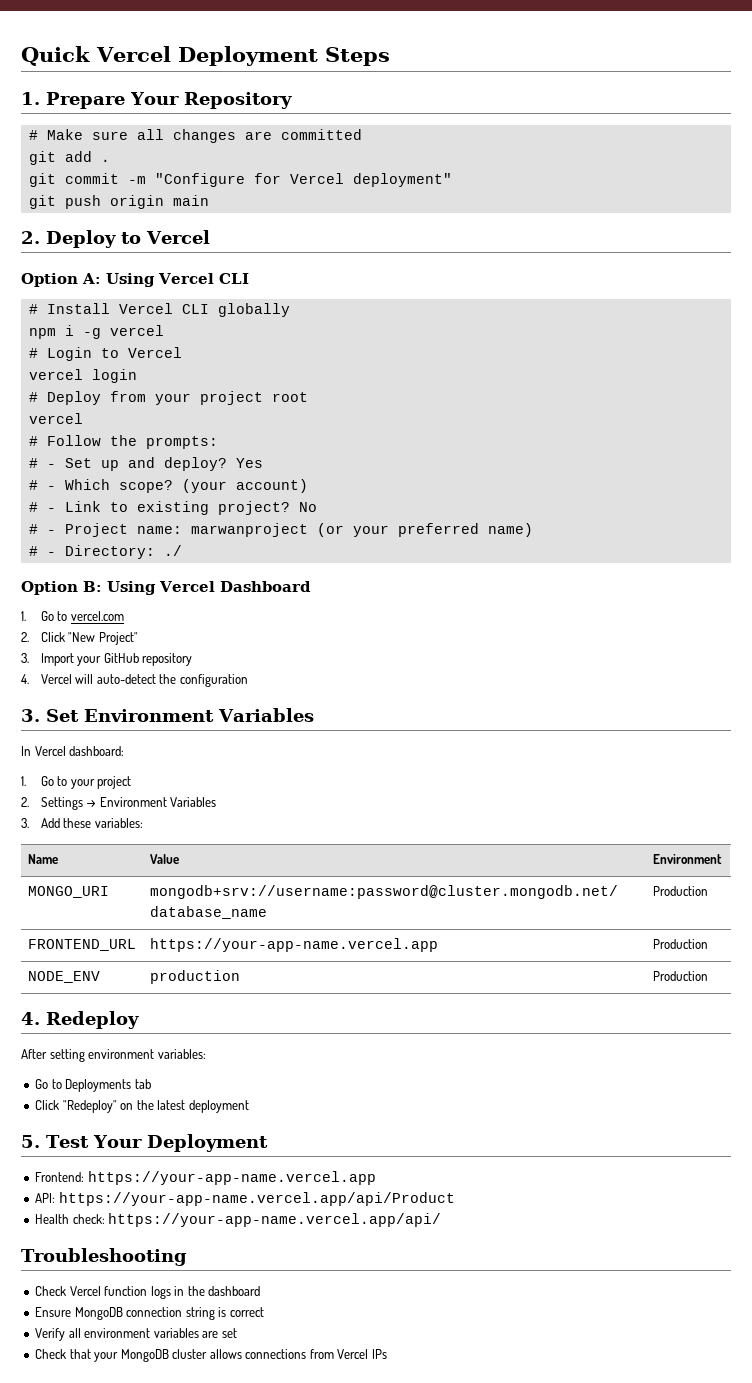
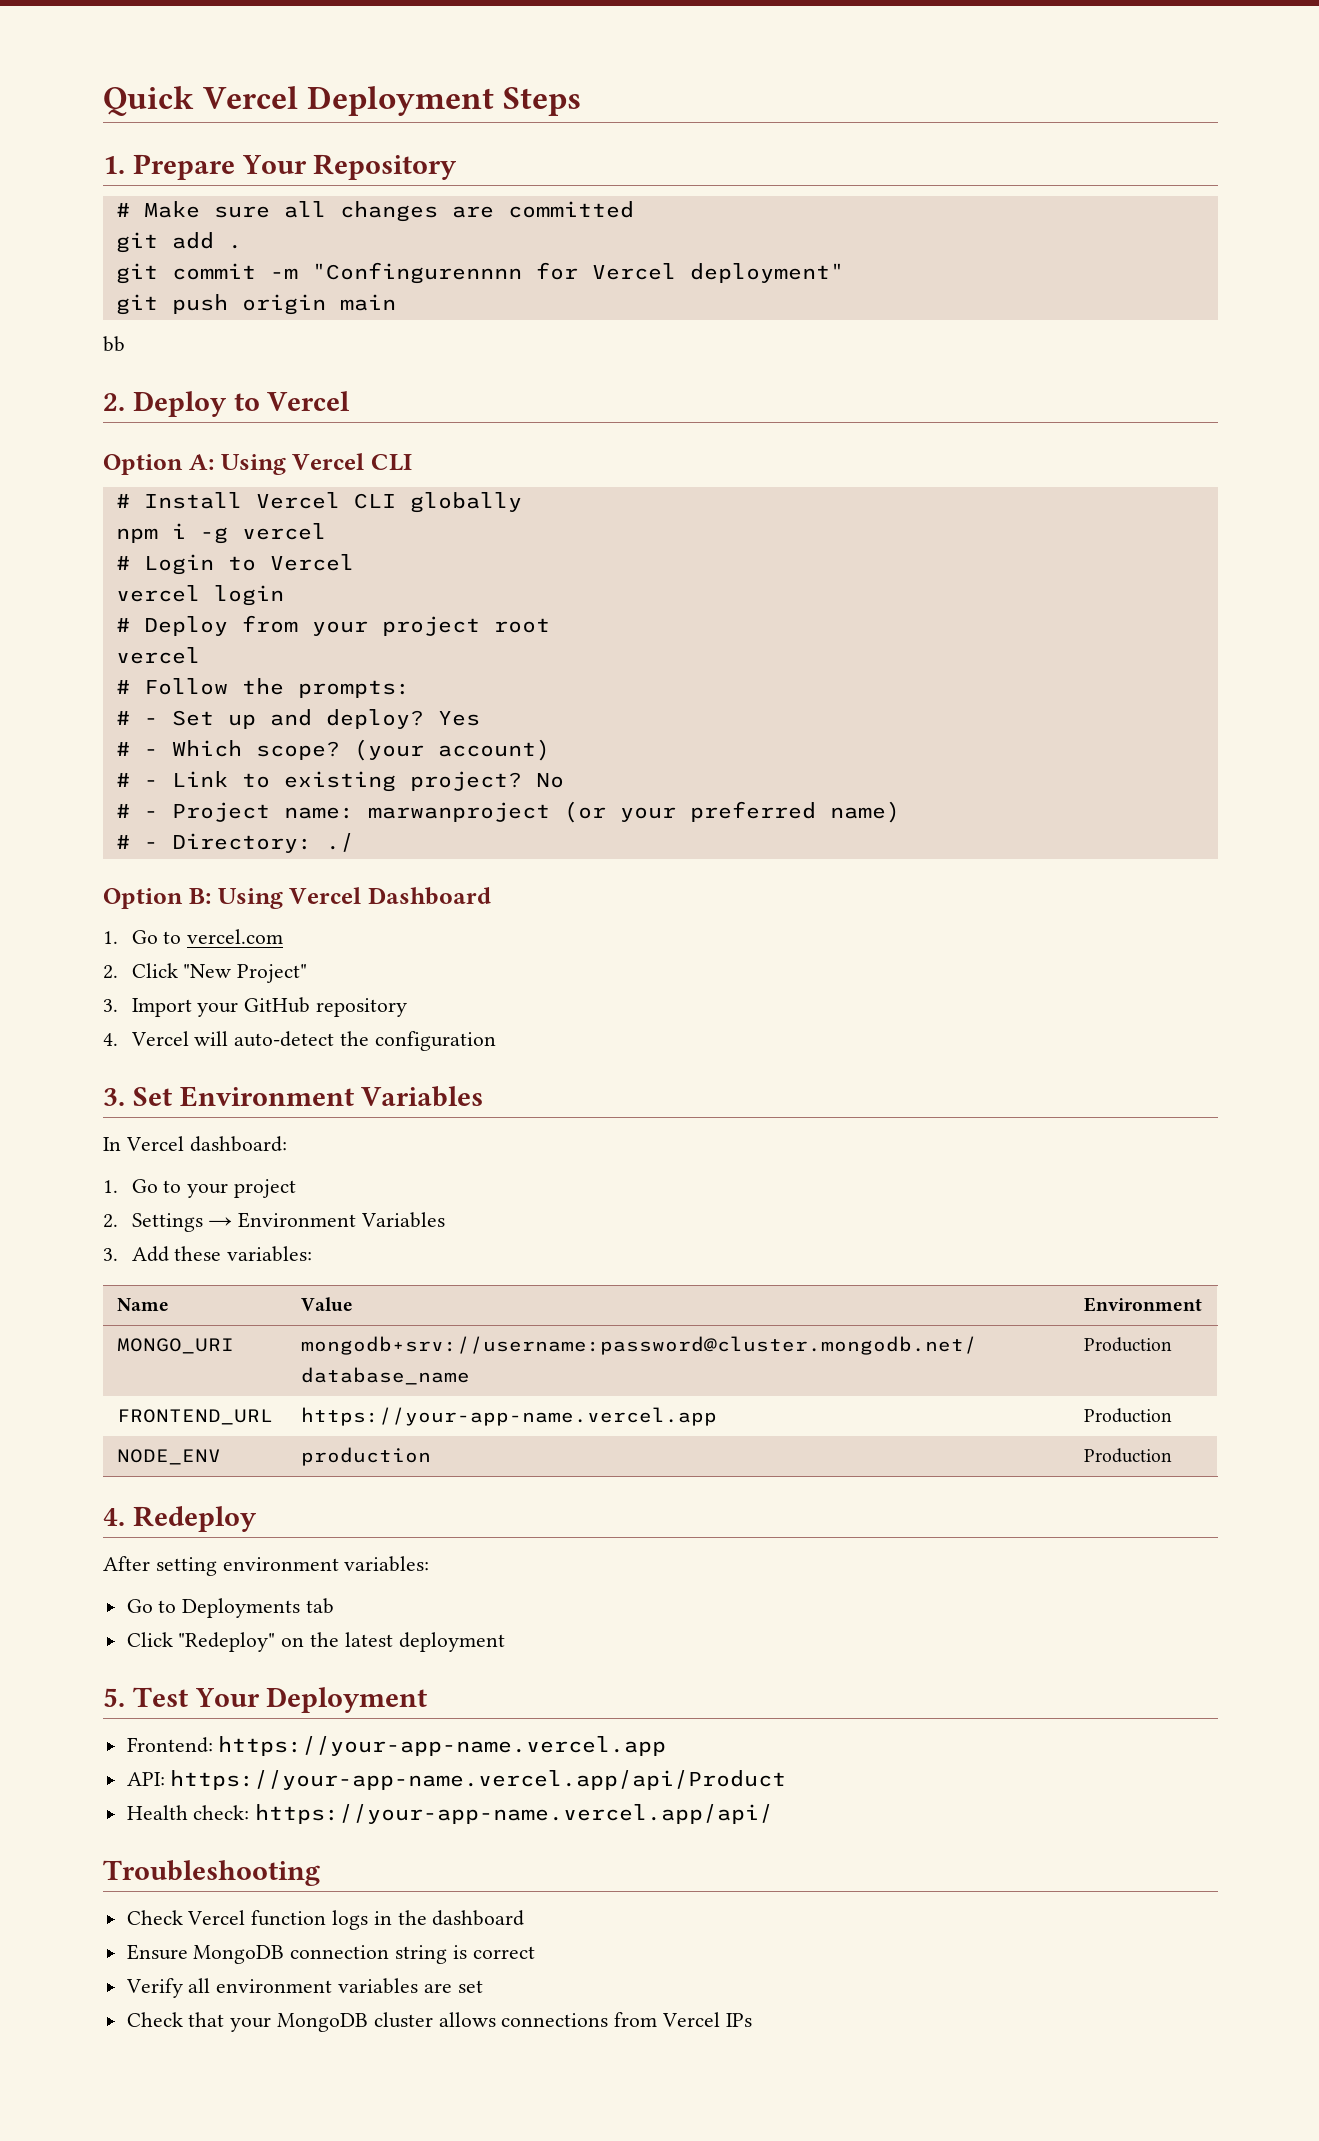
- git commit -m "Configure for Vercel deployment"
+ git commit -m "Confingurennnn for Vercel deployment"
+ bb

